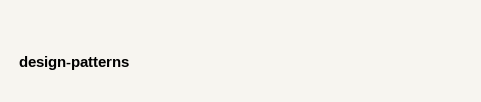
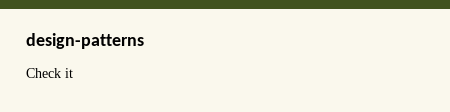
+ Check it

